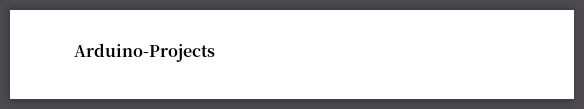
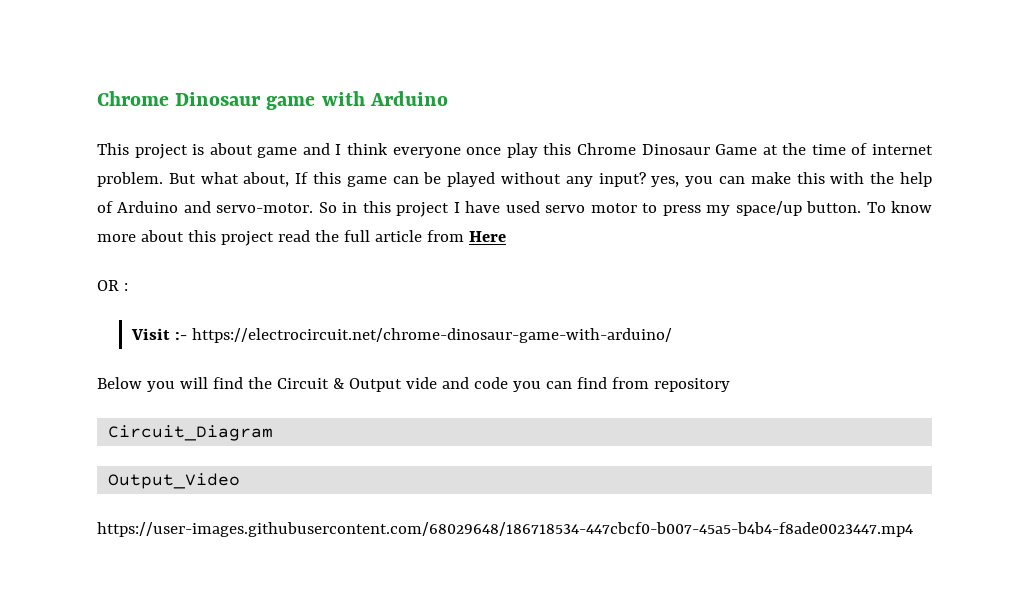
- Arduino-Projects
+ Chrome Dinosaur game with Arduino
+ This project is about game and I think everyone once play this Chrome Dinosaur Game at the time of internet problem. But what about, If this game can be played without any input? yes, you can make this with the help of Arduino and servo-motor. So in this project I have used servo motor to press my space/up button. To know more about this project read the full article from Here
+ OR :
+ Visit :- https://electrocircuit.net/chrome-dinosaur-game-with-arduino/
+ Below you will find the Circuit & Output vide and code you can find from repository
+ Circuit_Diagram
+ Output_Video
+ https://user-images.githubusercontent.com/68029648/186718534-447cbcf0-b007-45a5-b4b4-f8ade0023447.mp4

